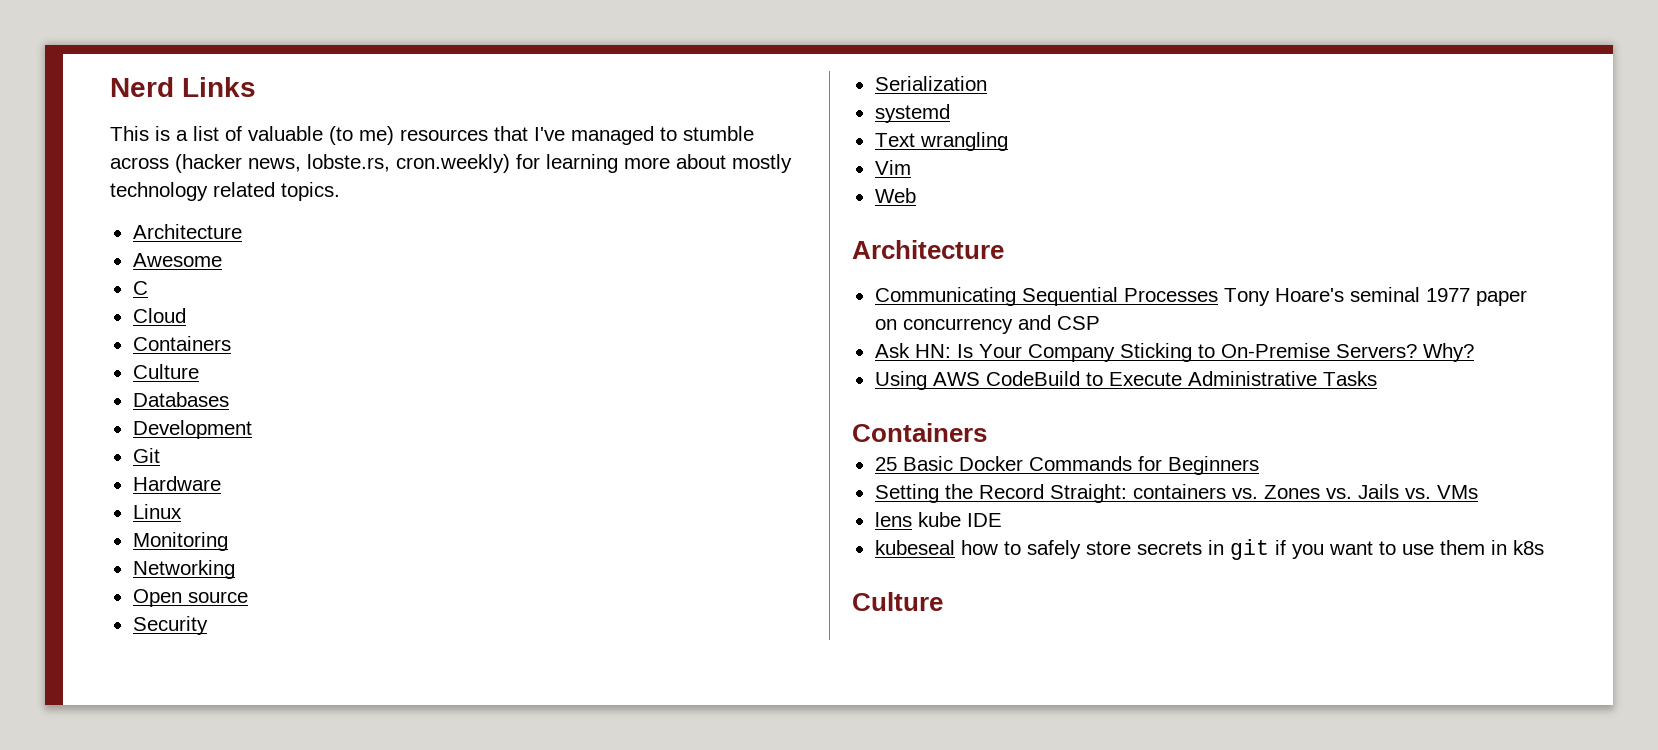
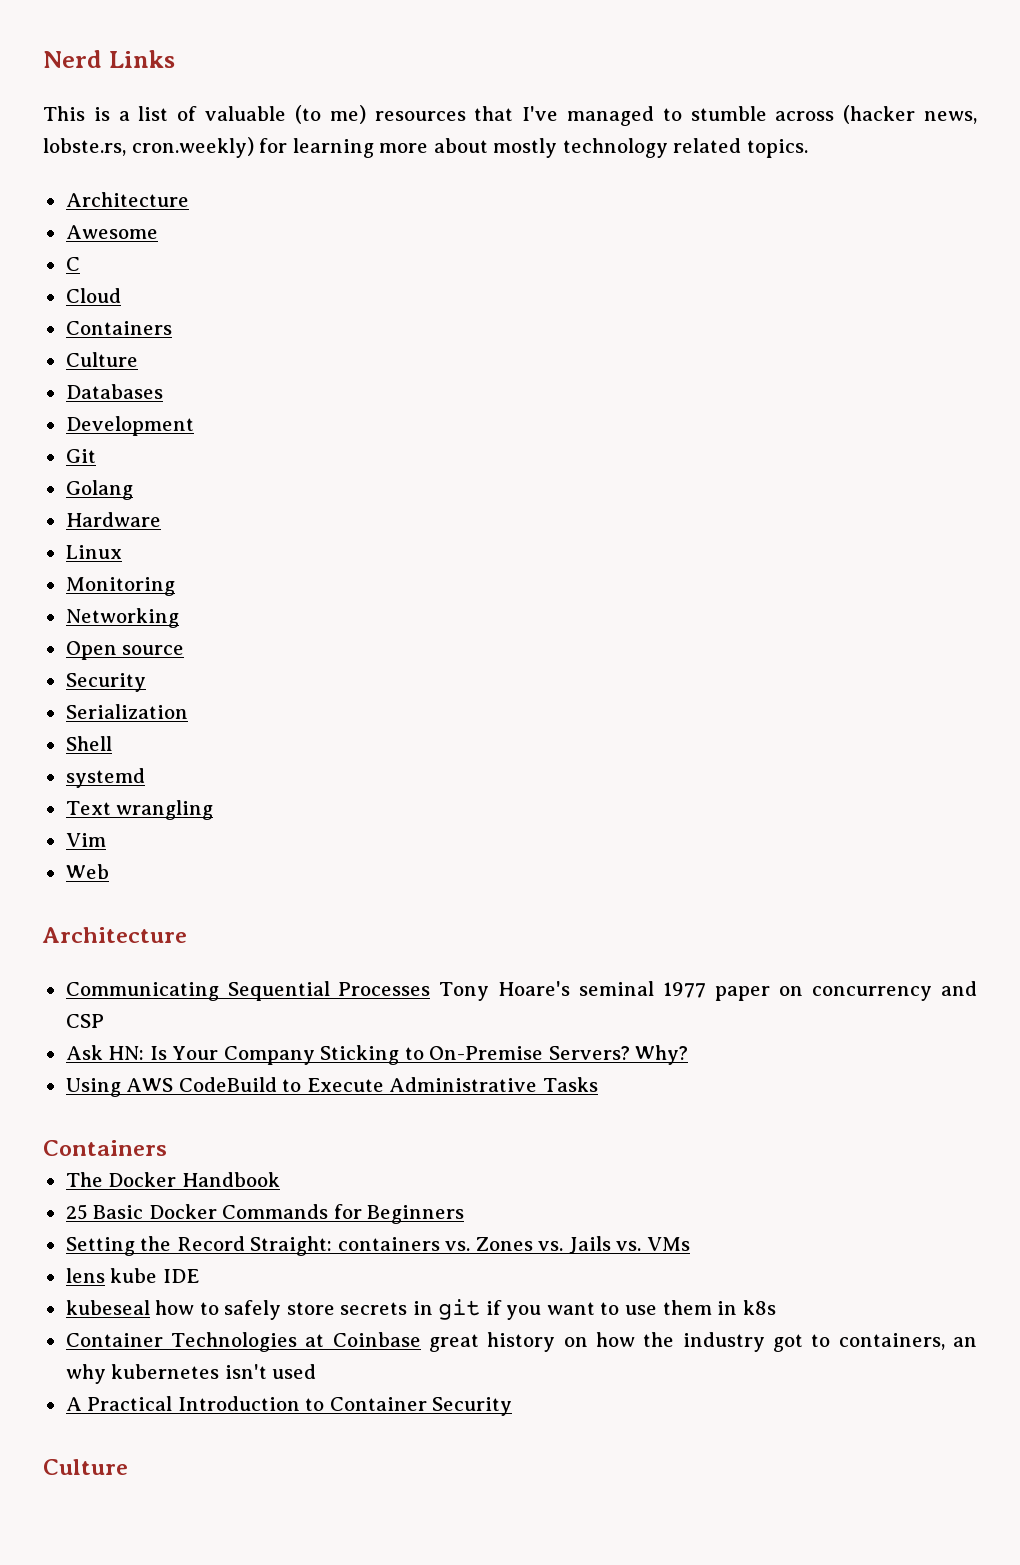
+ Golang
+ Shell
+ The Docker Handbook
+ Container Technologies at Coinbase great history on how the industry got to containers, an why kubernetes isn't used
+ A Practical Introduction to Container Security

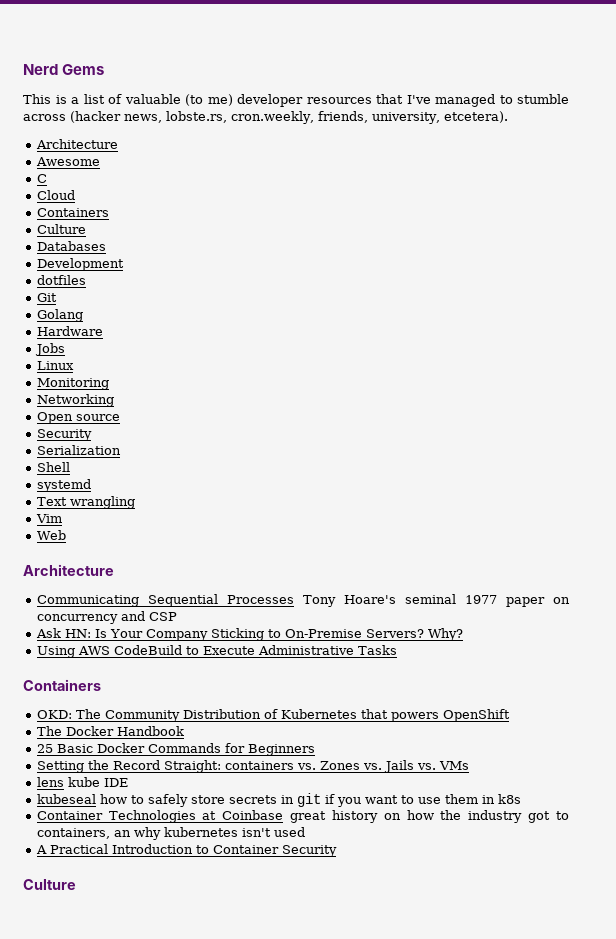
- Nerd Links
+ Nerd Gems
- This is a list of valuable (to me) resources that I've managed to stumble across (hacker news, lobste.rs, cron.weekly) for learning more about mostly technology related topics.
+ This is a list of valuable (to me) developer resources that I've managed to stumble across (hacker news, lobste.rs, cron.weekly, friends, university, etcetera).
+ dotfiles
+ Jobs
+ OKD: The Community Distribution of Kubernetes that powers OpenShift

